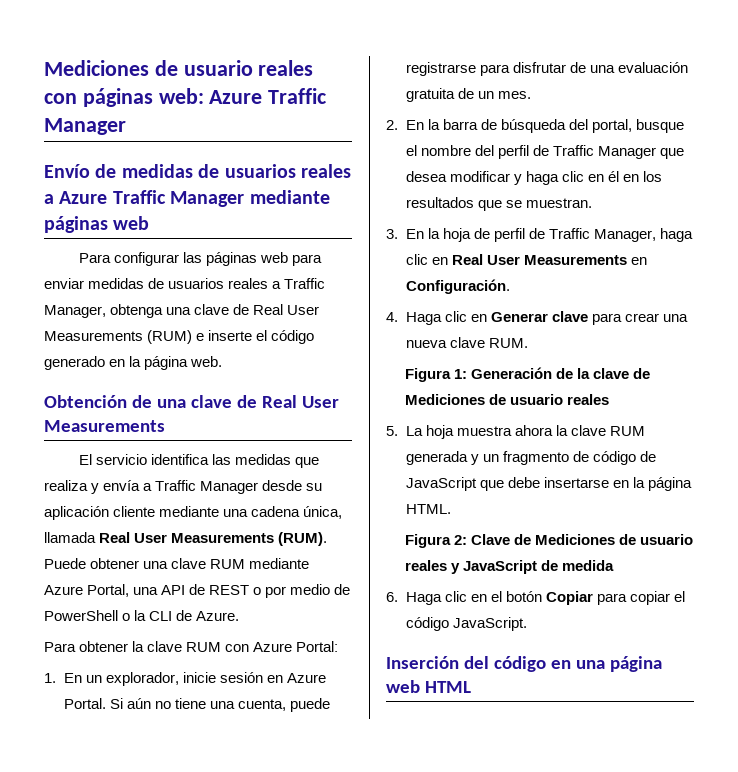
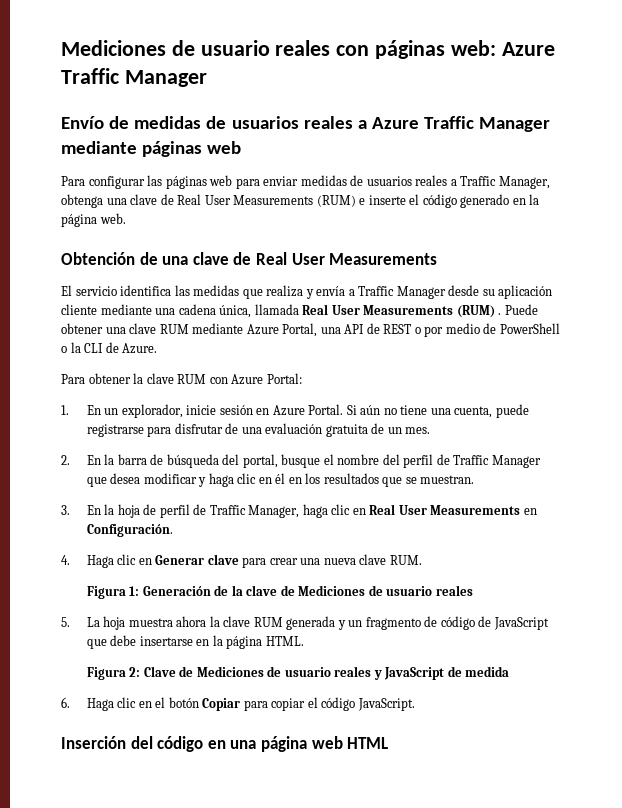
- El servicio identifica las medidas que realiza y envía a Traffic Manager desde su aplicación cliente mediante una cadena única, llamada Real User Measurements (RUM).
+ El servicio identifica las medidas que realiza y envía a Traffic Manager desde su aplicación cliente mediante una cadena única, llamada Real User Measurements (RUM) .

